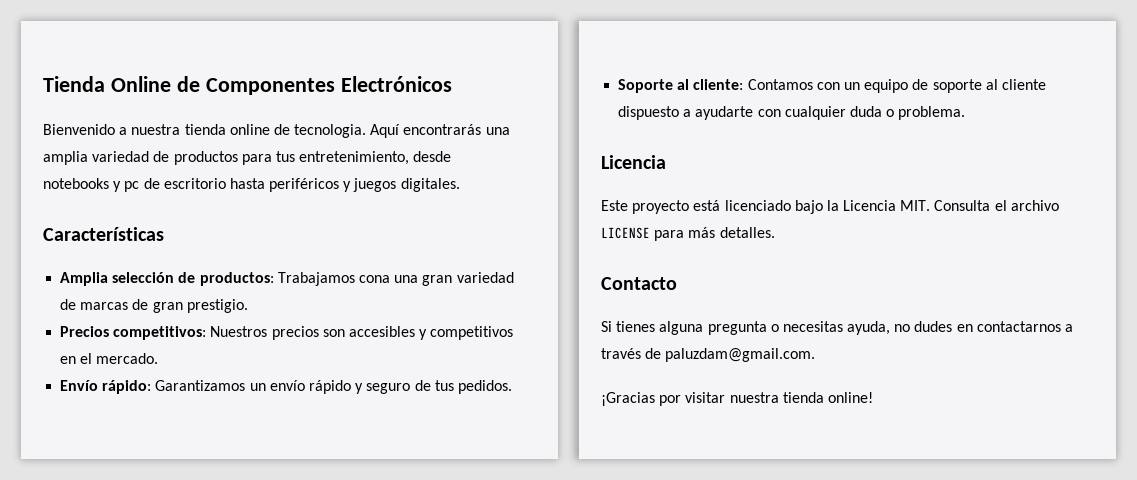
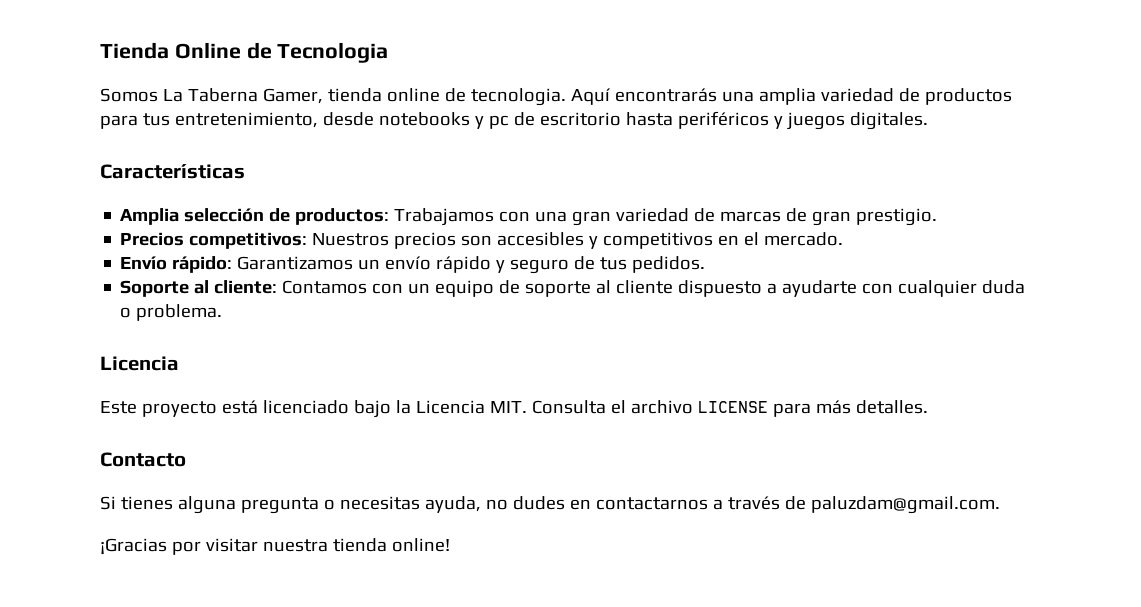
- Tienda Online de Componentes Electrónicos
- Bienvenido a nuestra tienda online de tecnologia.
+ Tienda Online de Tecnologia
+ Somos La Taberna Gamer, tienda online de tecnologia.
- Amplia selección de productos: Trabajamos cona una gran variedad de marcas de gran prestigio.
+ Amplia selección de productos: Trabajamos con una gran variedad de marcas de gran prestigio.

